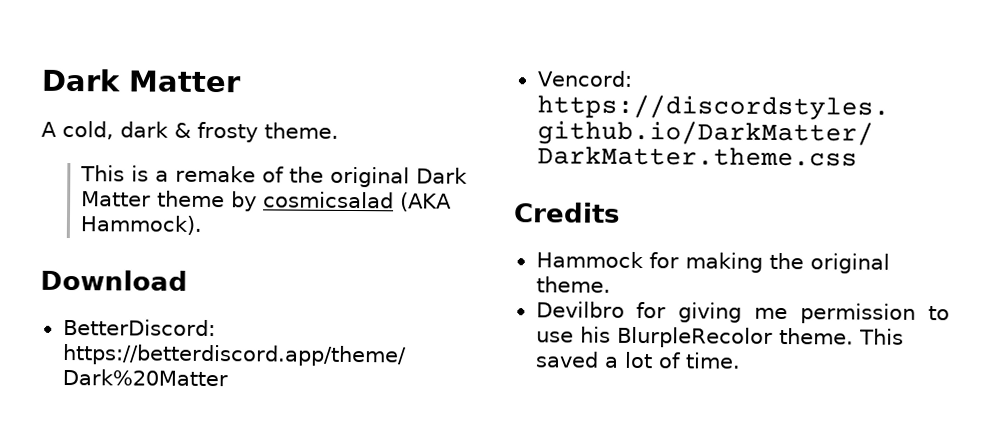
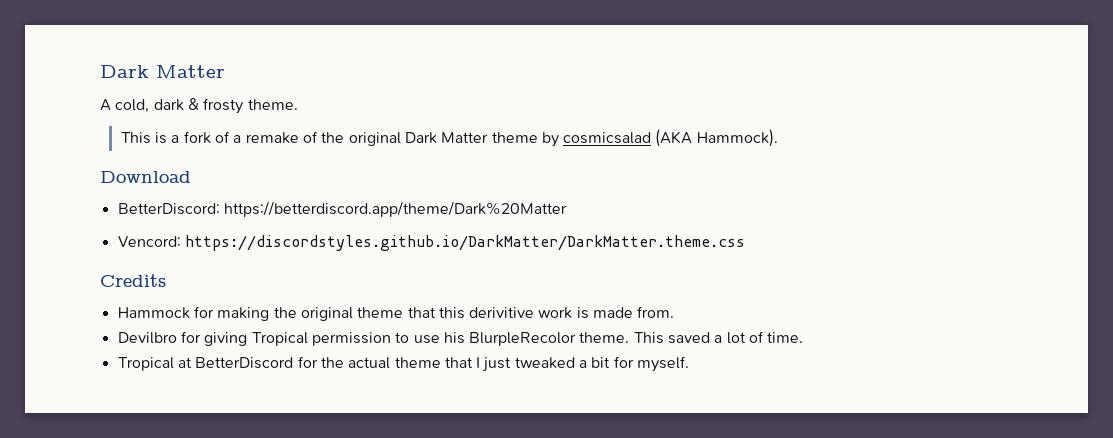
- This is a remake of the original Dark Matter theme by cosmicsalad (AKA Hammock).
+ This is a fork of a remake of the original Dark Matter theme by cosmicsalad (AKA Hammock).
- Hammock for making the original theme.
+ Hammock for making the original theme that this derivitive work is made from.
- Devilbro for giving me permission to use his BlurpleRecolor theme.
+ Devilbro for giving Tropical permission to use his BlurpleRecolor theme.
+ Tropical at BetterDiscord for the actual theme that I just tweaked a bit for myself.

